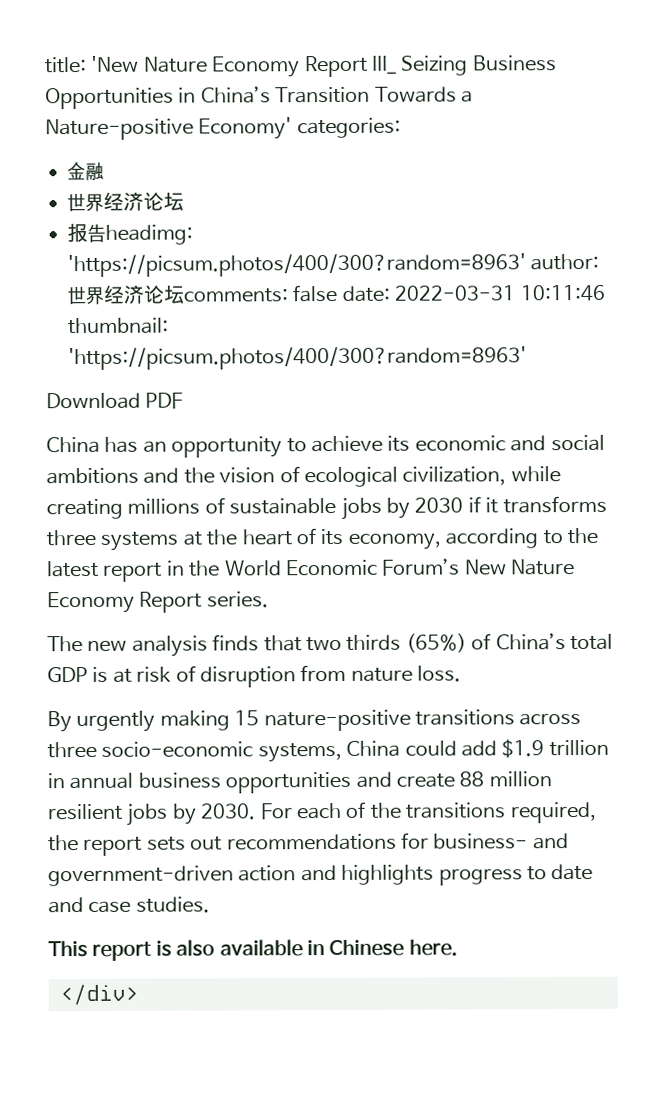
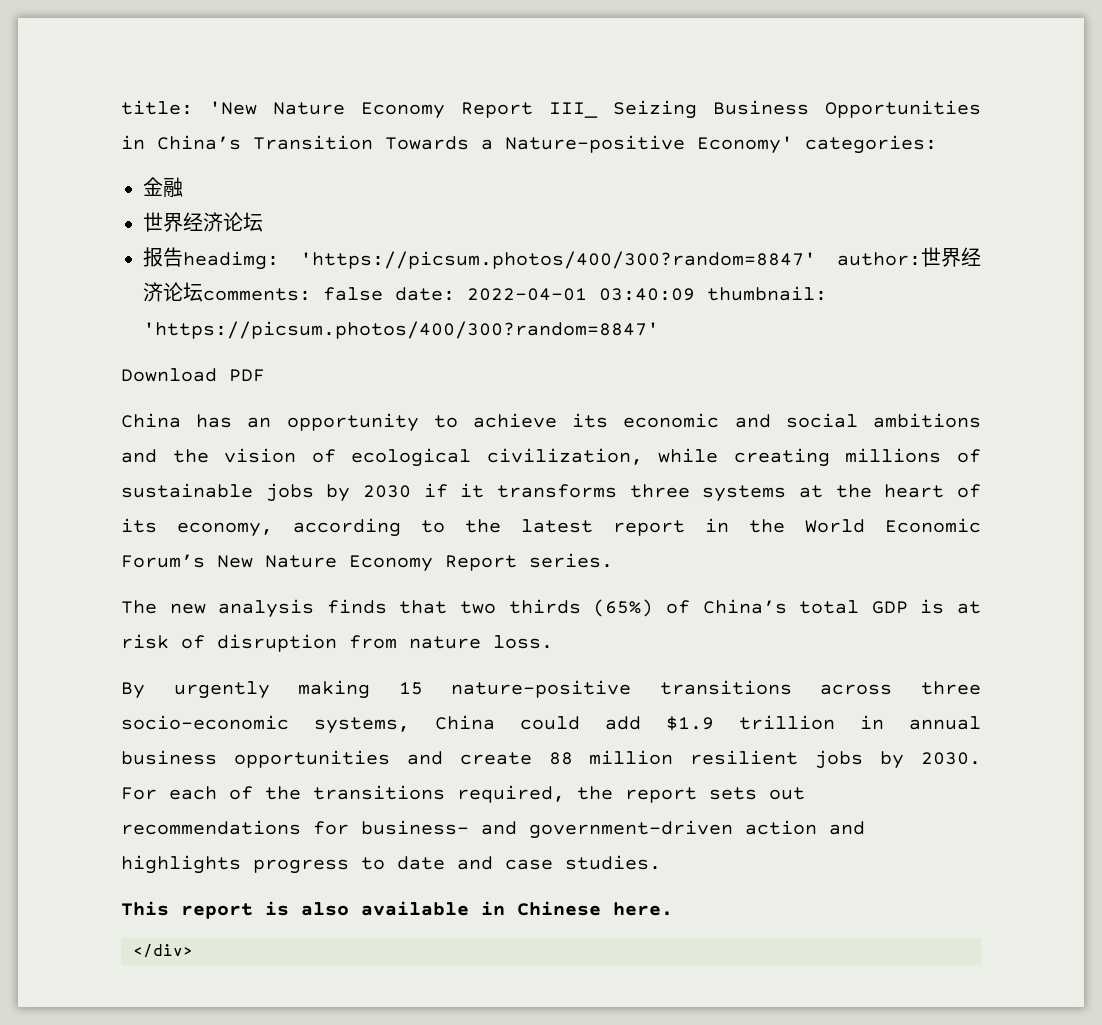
- 报告headimg: 'https://picsum.photos/400/300?random=8963' author:世界经济论坛comments: false date: 2022-03-31 10:11:46 thumbnail: 'https://picsum.photos/400/300?random=8963'
+ 报告headimg: 'https://picsum.photos/400/300?random=8847' author:世界经济论坛comments: false date: 2022-04-01 03:40:09 thumbnail: 'https://picsum.photos/400/300?random=8847'

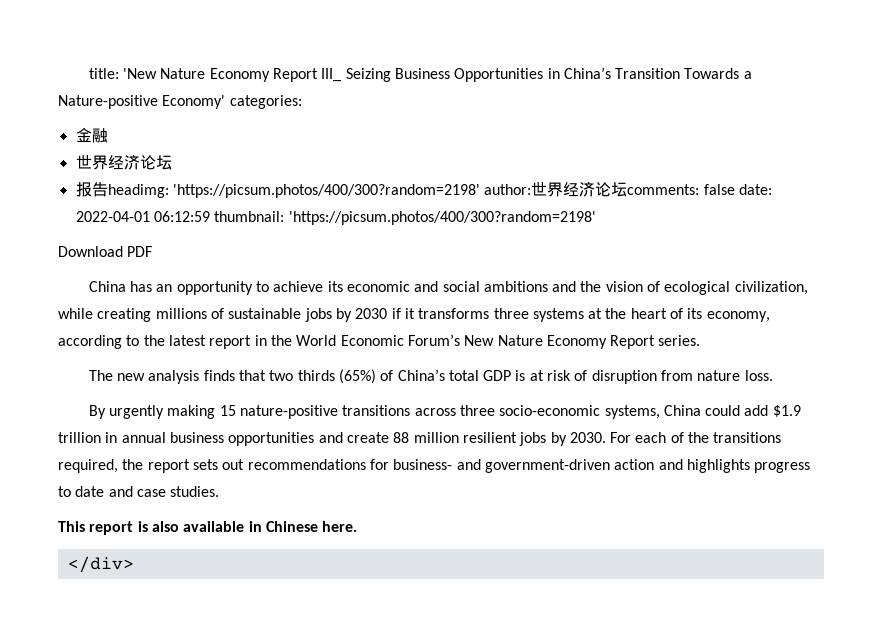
- 报告headimg: 'https://picsum.photos/400/300?random=8847' author:世界经济论坛comments: false date: 2022-04-01 03:40:09 thumbnail: 'https://picsum.photos/400/300?random=8847'
+ 报告headimg: 'https://picsum.photos/400/300?random=2198' author:世界经济论坛comments: false date: 2022-04-01 06:12:59 thumbnail: 'https://picsum.photos/400/300?random=2198'

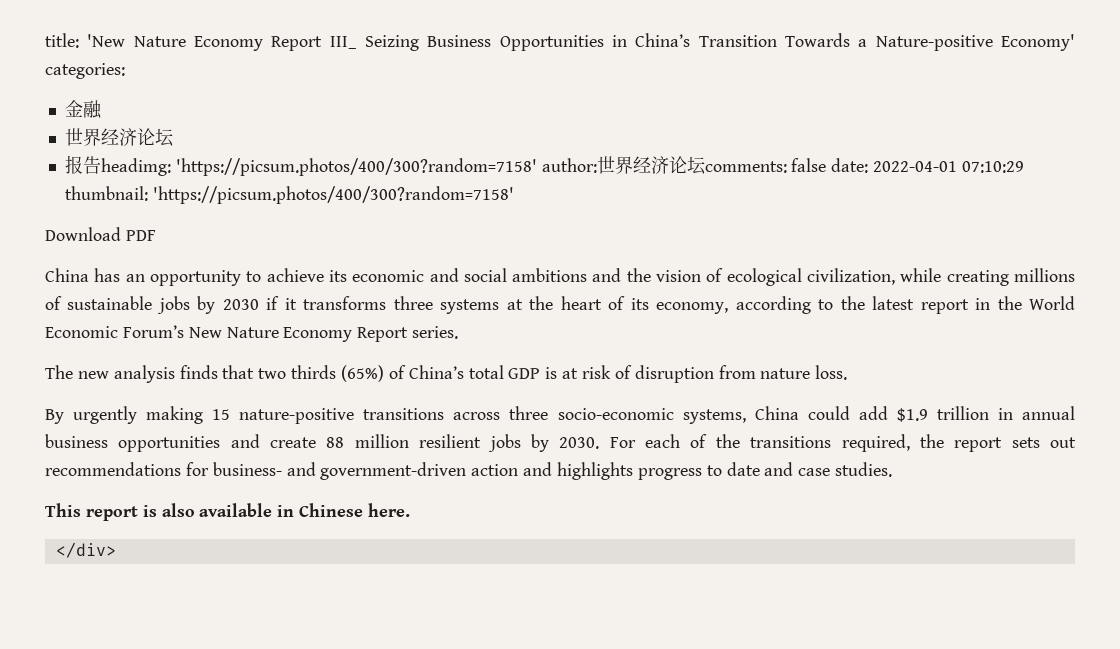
- 报告headimg: 'https://picsum.photos/400/300?random=2198' author:世界经济论坛comments: false date: 2022-04-01 06:12:59 thumbnail: 'https://picsum.photos/400/300?random=2198'
+ 报告headimg: 'https://picsum.photos/400/300?random=7158' author:世界经济论坛comments: false date: 2022-04-01 07:10:29 thumbnail: 'https://picsum.photos/400/300?random=7158'

